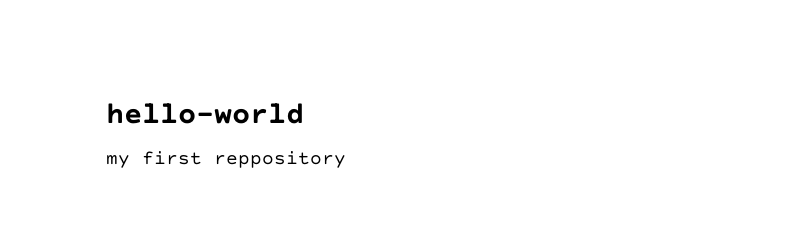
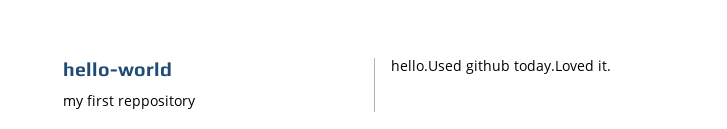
+ hello.Used github today.Loved it.

